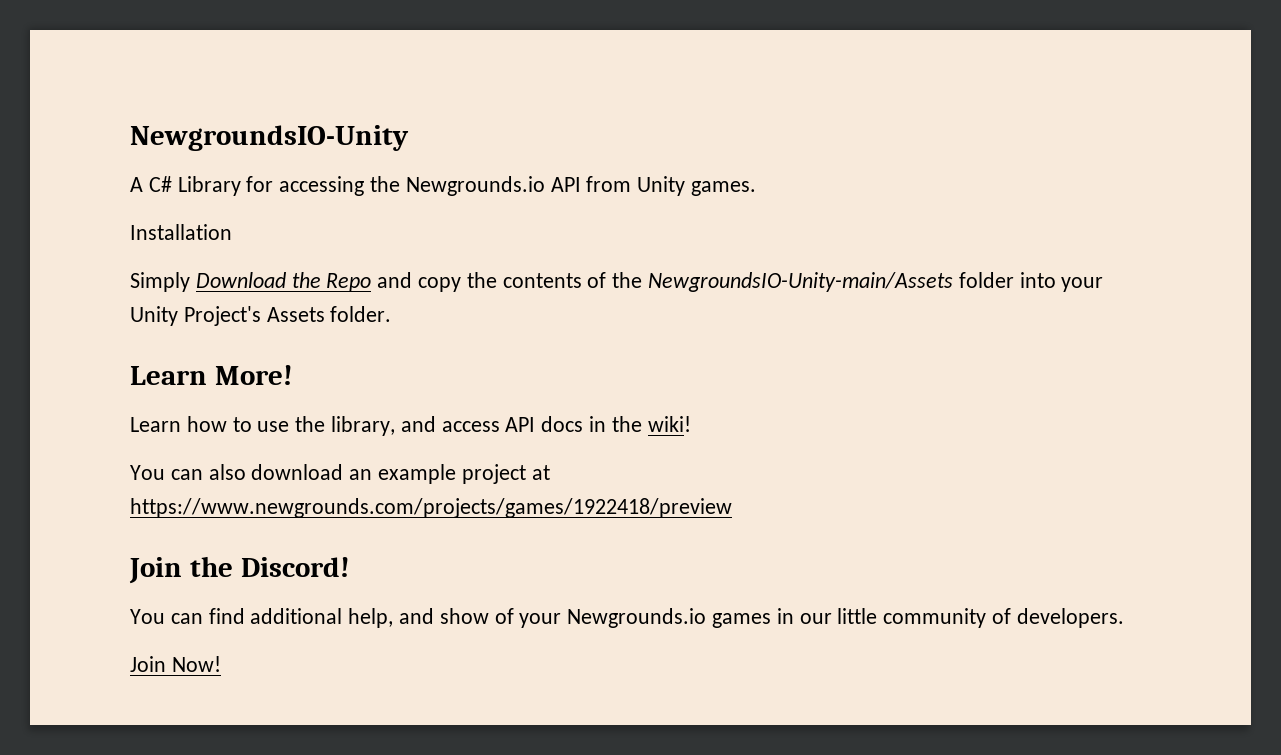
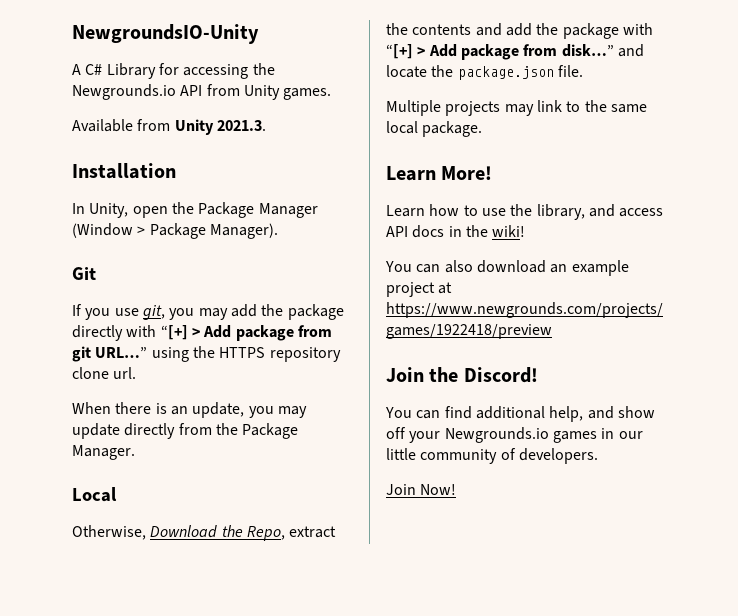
+ Available from Unity 2021.3.
  Installation
- Simply Download the Repo and copy the contents of the NewgroundsIO-Unity-main/Assets folder into your Unity Project's Assets folder.
+ In Unity, open the Package Manager (Window > Package Manager).
+ Git
+ If you use git, you may add the package directly with “[+] > Add package from git URL…” using the HTTPS repository clone url.
+ When there is an update, you may update directly from the Package Manager.
+ Local
+ Otherwise, Download the Repo, extract the contents and add the package with “[+] > Add package from disk…” and locate the package.json file.
+ Multiple projects may link to the same local package.
- You can find additional help, and show of your Newgrounds.io games in our little community of developers.
+ You can find additional help, and show off your Newgrounds.io games in our little community of developers.

